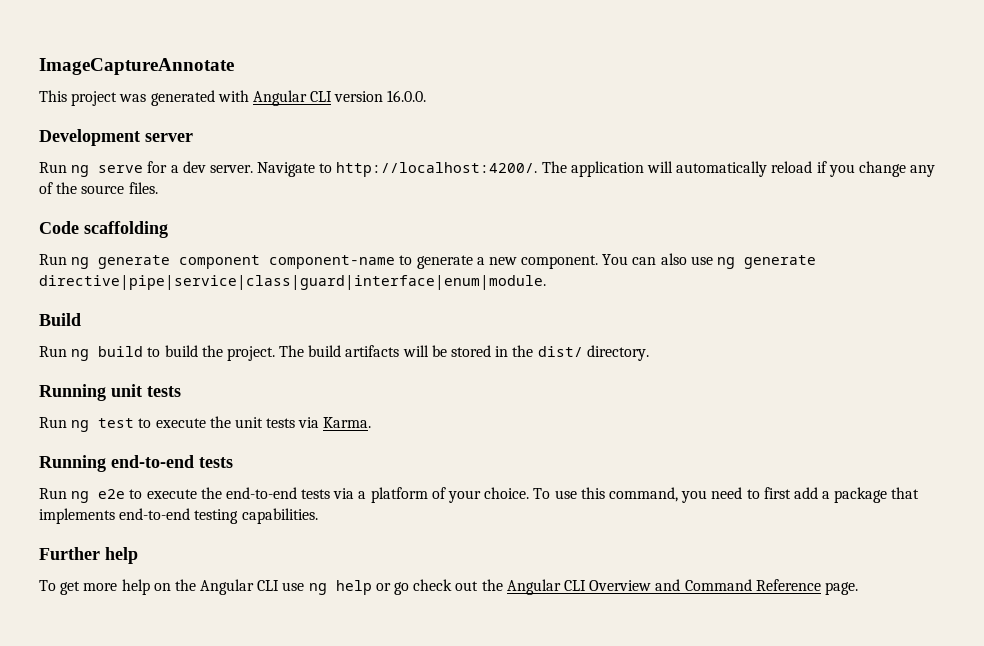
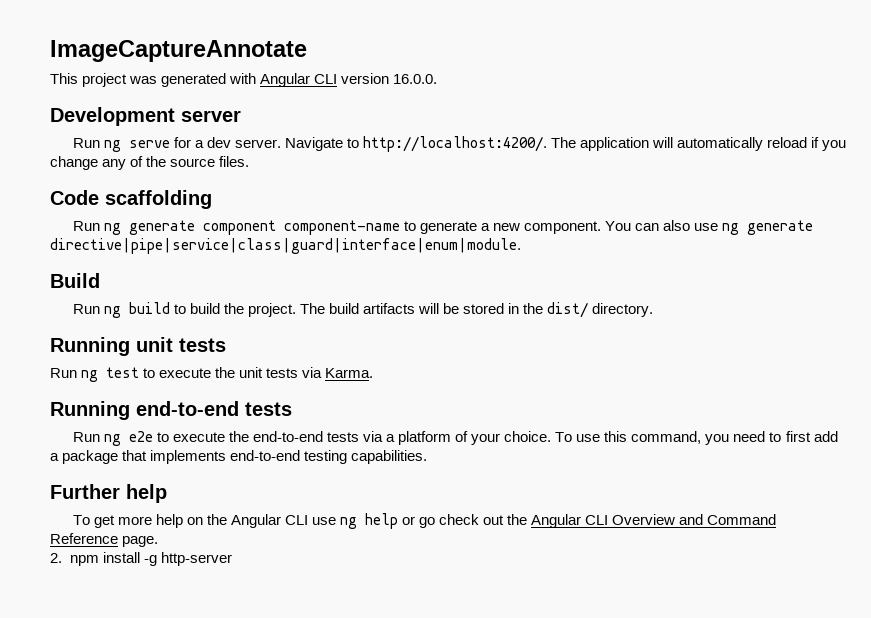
+ 2. npm install -g http-server

